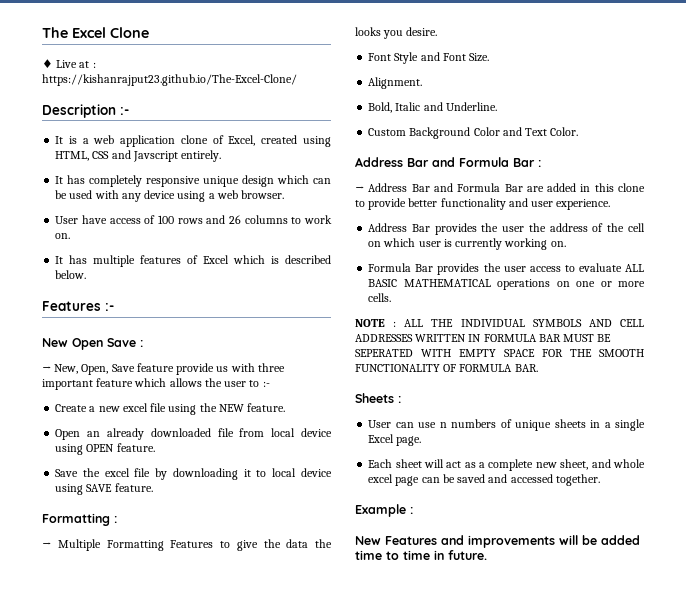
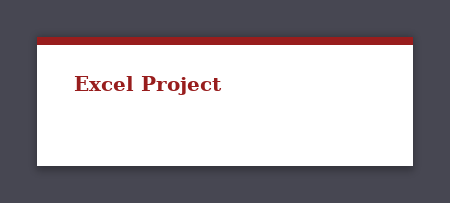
- The Excel Clone
- ♦ Live at : https://kishanrajput23.github.io/The-Excel-Clone/
- Description :-
- It is a web application clone of Excel, created using HTML, CSS and Javscript entirely.
- It has completely responsive unique design which can be used with any device using a web browser.
- User have access of 100 rows and 26 columns to work on.
- It has multiple features of Excel which is described below.
- Features :-
- New Open Save :
- → New, Open, Save feature provide us with three important feature which allows the user to :-
- Create a new excel file using the NEW feature.
- Open an already downloaded file from local device using OPEN feature.
- Save the excel file by downloading it to local device using SAVE feature.
- Formatting :
- → Multiple Formatting Features to give the data the looks you desire.
- Font Style and Font Size.
- Alignment.
- Bold, Italic and Underline.
- Custom Background Color and Text Color.
- Address Bar and Formula Bar :
- → Address Bar and Formula Bar are added in this clone to provide better functionality and user experience.
- Address Bar provides the user the address of the cell on which user is currently working on.
- Formula Bar provides the user access to evaluate ALL BASIC MATHEMATICAL operations on one or more cells.
- NOTE : ALL THE INDIVIDUAL SYMBOLS AND CELL ADDRESSES WRITTEN IN FORMULA BAR MUST BE SEPERATED WITH EMPTY SPACE FOR THE SMOOTH FUNCTIONALITY OF FORMULA BAR.
- Sheets :
- User can use n numbers of unique sheets in a single Excel page.
- Each sheet will act as a complete new sheet, and whole excel page can be saved and accessed together.
- Example :
- New Features and improvements will be added time to time in future.
+ Excel Project

